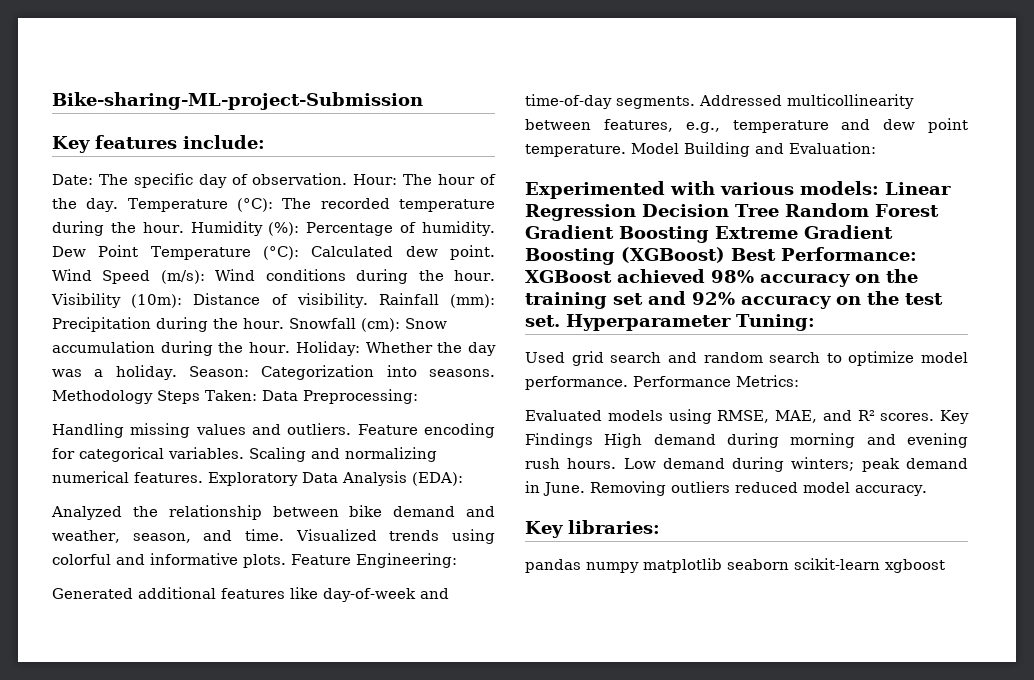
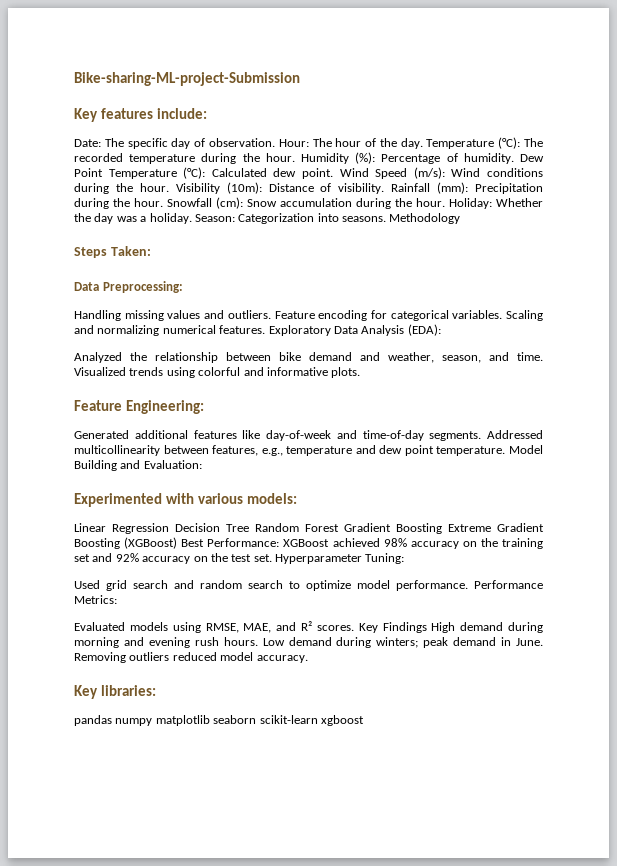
- Methodology Steps Taken: Data Preprocessing:
+ Methodology
+ Steps Taken:
+ Data Preprocessing:
- Visualized trends using colorful and informative plots. Feature Engineering:
+ Visualized trends using colorful and informative plots.
+ Feature Engineering:
- Experimented with various models: Linear Regression Decision Tree Random Forest Gradient Boosting Extreme Gradient Boosting (XGBoost) Best Performance: XGBoost achieved 98% accuracy on the training set and 92% accuracy on the test set.
+ Experimented with various models:
+ Linear Regression Decision Tree Random Forest Gradient Boosting Extreme Gradient Boosting (XGBoost) Best Performance: XGBoost achieved 98% accuracy on the training set and 92% accuracy on the test set.

